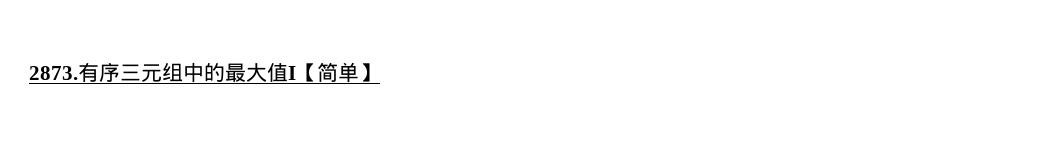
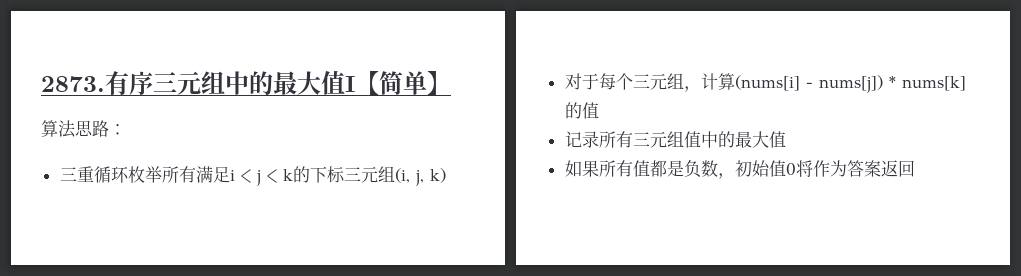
+ 算法思路：
+ 三重循环枚举所有满足i < j < k的下标三元组(i, j, k)
+ 对于每个三元组，计算(nums[i] - nums[j]) * nums[k]的值
+ 记录所有三元组值中的最大值
+ 如果所有值都是负数，初始值0将作为答案返回

